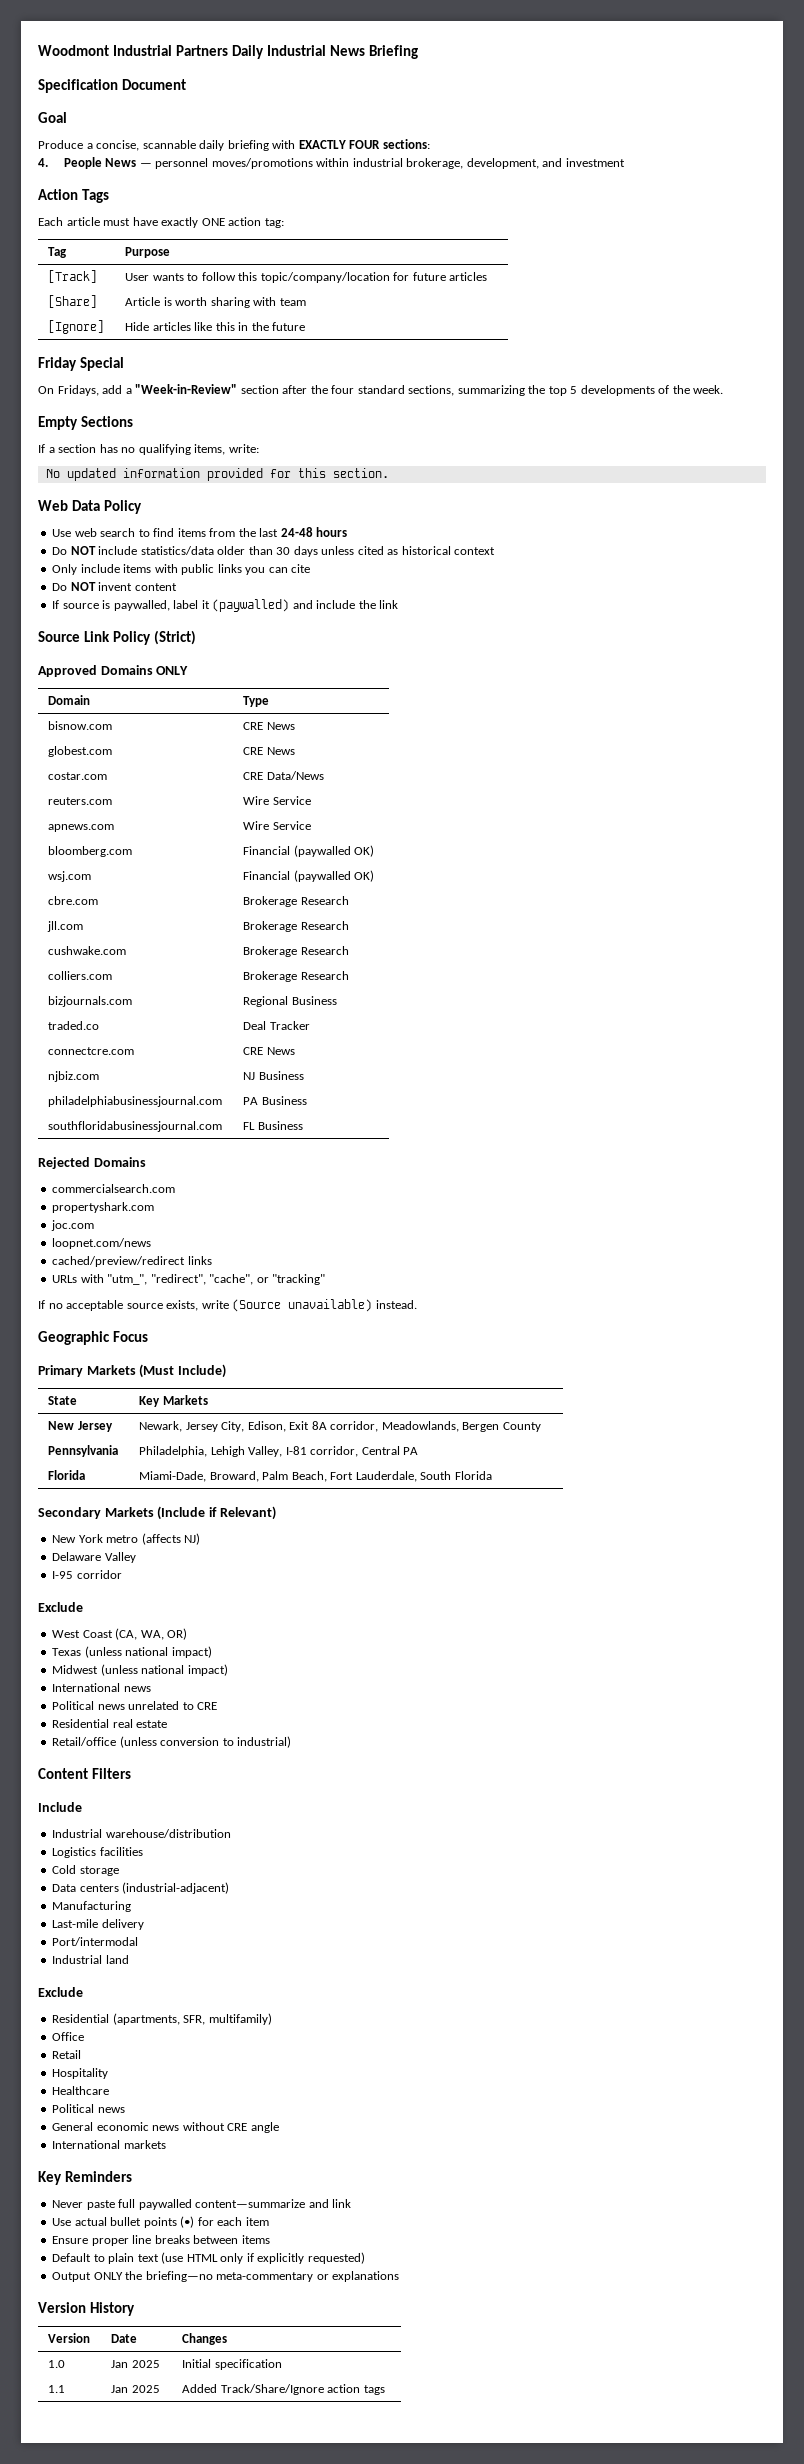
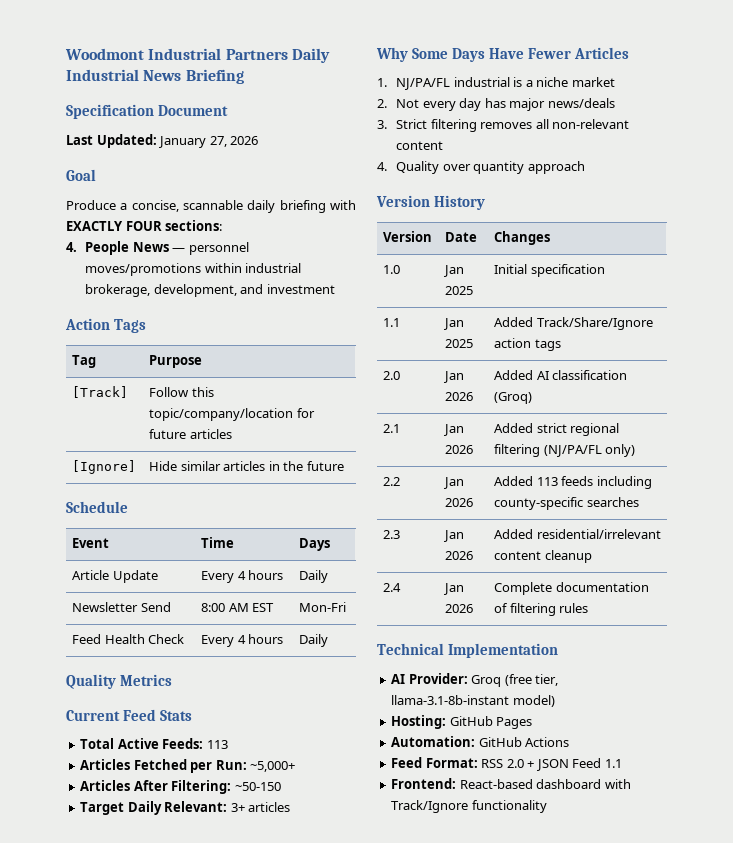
+ Last Updated: January 27, 2026
- Each article must have exactly ONE action tag:
- [Track] | User wants to follow this topic/company/location for future articles
+ [Track] | Follow this topic/company/location for future articles
- [Share] | Article is worth sharing with team
- [Ignore] | Hide articles like this in the future
+ [Ignore] | Hide similar articles in the future
- Friday Special
- On Fridays, add a "Week-in-Review" section after the four standard sections, summarizing the top 5 developments of the week.
- Empty Sections
- If a section has no qualifying items, write:
- No updated information provided for this section.
- Web Data Policy
- Use web search to find items from the last 24-48 hours
- Do NOT include statistics/data older than 30 days unless cited as historical context
- Only include items with public links you can cite
- Do NOT invent content
- If source is paywalled, label it (paywalled) and include the link
- Source Link Policy (Strict)
- Approved Domains ONLY
- Domain | Type
- bisnow.com | CRE News
- globest.com | CRE News
- costar.com | CRE Data/News
- reuters.com | Wire Service
- apnews.com | Wire Service
- bloomberg.com | Financial (paywalled OK)
- wsj.com | Financial (paywalled OK)
- cbre.com | Brokerage Research
- jll.com | Brokerage Research
- cushwake.com | Brokerage Research
- colliers.com | Brokerage Research
- bizjournals.com | Regional Business
- traded.co | Deal Tracker
- connectcre.com | CRE News
- njbiz.com | NJ Business
- philadelphiabusinessjournal.com | PA Business
- southfloridabusinessjournal.com | FL Business
- Rejected Domains
- commercialsearch.com
- propertyshark.com
- joc.com
- loopnet.com/news
- cached/preview/redirect links
- URLs with "utm_", "redirect", "cache", or "tracking"
- If no acceptable source exists, write (Source unavailable) instead.
- Geographic Focus
- Primary Markets (Must Include)
- State | Key Markets
- New Jersey | Newark, Jersey City, Edison, Exit 8A corridor, Meadowlands, Bergen County
- Pennsylvania | Philadelphia, Lehigh Valley, I-81 corridor, Central PA
- Florida | Miami-Dade, Broward, Palm Beach, Fort Lauderdale, South Florida
- Secondary Markets (Include if Relevant)
- New York metro (affects NJ)
- Delaware Valley
- I-95 corridor
- Exclude
- West Coast (CA, WA, OR)
- Texas (unless national impact)
- Midwest (unless national impact)
- International news
- Political news unrelated to CRE
- Residential real estate
- Retail/office (unless conversion to industrial)
- Content Filters
- Include
- Industrial warehouse/distribution
- Logistics facilities
- Cold storage
- Data centers (industrial-adjacent)
- Manufacturing
- Last-mile delivery
- Port/intermodal
- Industrial land
- Exclude
- Residential (apartments, SFR, multifamily)
- Office
- Retail
- Hospitality
- Healthcare
- Political news
- General economic news without CRE angle
- International markets
- Key Reminders
- Never paste full paywalled content—summarize and link
- Use actual bullet points (•) for each item
- Ensure proper line breaks between items
- Default to plain text (use HTML only if explicitly requested)
- Output ONLY the briefing—no meta-commentary or explanations
+ Schedule
+ Event | Time | Days
+ Article Update | Every 4 hours | Daily
+ Newsletter Send | 8:00 AM EST | Mon-Fri
+ Feed Health Check | Every 4 hours | Daily
+ Quality Metrics
+ Current Feed Stats
+ Total Active Feeds: 113
+ Articles Fetched per Run: ~5,000+
+ Articles After Filtering: ~50-150
+ Target Daily Relevant: 3+ articles
+ Why Some Days Have Fewer Articles
+ 1. NJ/PA/FL industrial is a niche market
+ 2. Not every day has major news/deals
+ 3. Strict filtering removes all non-relevant content
+ 4. Quality over quantity approach
+ 2.0 | Jan 2026 | Added AI classification (Groq)
+ 2.1 | Jan 2026 | Added strict regional filtering (NJ/PA/FL only)
+ 2.2 | Jan 2026 | Added 113 feeds including county-specific searches
+ 2.3 | Jan 2026 | Added residential/irrelevant content cleanup
+ 2.4 | Jan 2026 | Complete documentation of filtering rules
+ Technical Implementation
+ AI Provider: Groq (free tier, llama-3.1-8b-instant model)
+ Hosting: GitHub Pages
+ Automation: GitHub Actions
+ Feed Format: RSS 2.0 + JSON Feed 1.1
+ Frontend: React-based dashboard with Track/Ignore functionality

